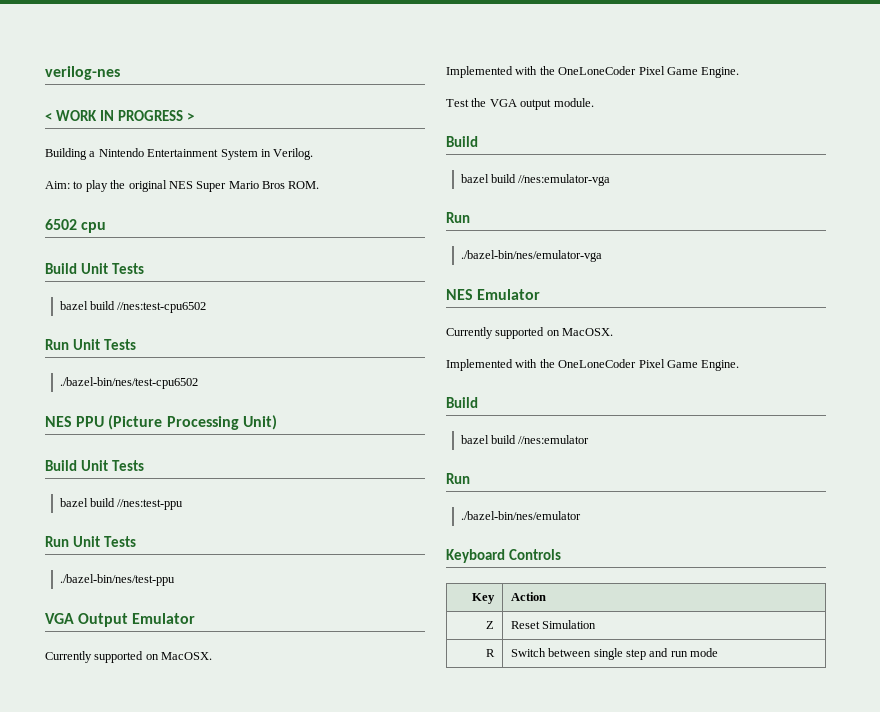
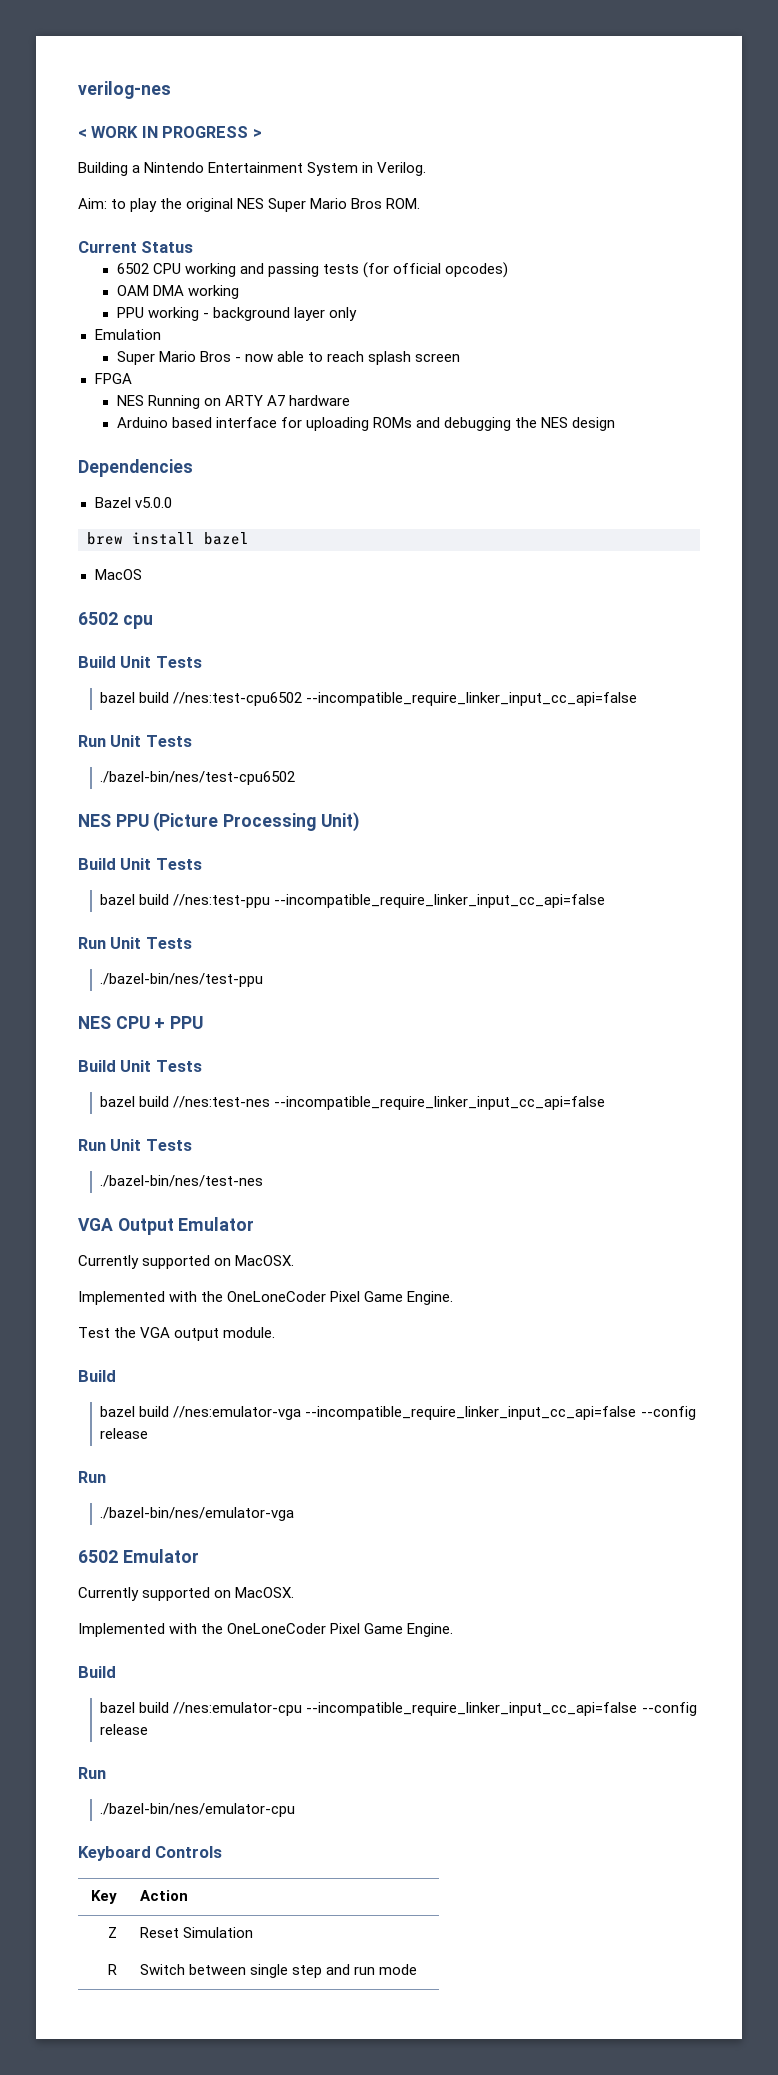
+ Current Status
+ 6502 CPU working and passing tests (for official opcodes)
+ OAM DMA working
+ PPU working - background layer only
+ Emulation
+ Super Mario Bros - now able to reach splash screen
+ FPGA
+ NES Running on ARTY A7 hardware
+ Arduino based interface for uploading ROMs and debugging the NES design
+ Dependencies
+ Bazel v5.0.0
+ brew install bazel
+ MacOS
- bazel build //nes:test-cpu6502
+ bazel build //nes:test-cpu6502 --incompatible_require_linker_input_cc_api=false
- bazel build //nes:test-ppu
+ bazel build //nes:test-ppu --incompatible_require_linker_input_cc_api=false
+ NES CPU + PPU
+ Build Unit Tests
+ bazel build //nes:test-nes --incompatible_require_linker_input_cc_api=false
+ Run Unit Tests
+ ./bazel-bin/nes/test-nes
- bazel build //nes:emulator-vga
+ bazel build //nes:emulator-vga --incompatible_require_linker_input_cc_api=false --config release
- NES Emulator
+ 6502 Emulator
- bazel build //nes:emulator
+ bazel build //nes:emulator-cpu --incompatible_require_linker_input_cc_api=false --config release
  Run
- ./bazel-bin/nes/emulator
+ ./bazel-bin/nes/emulator-cpu

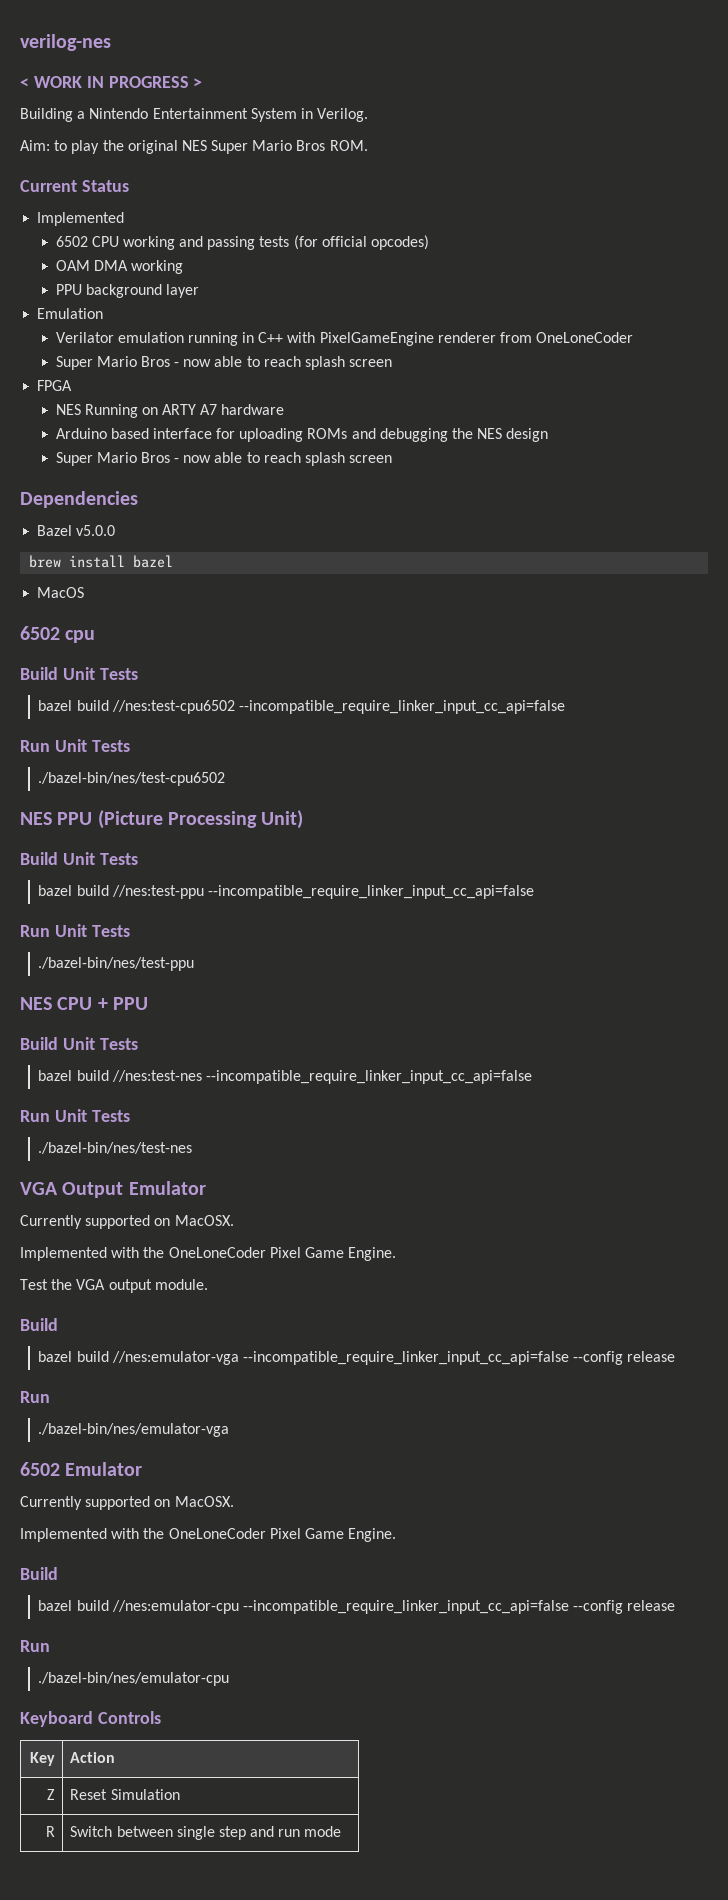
  Current Status
+ Implemented
- PPU working - background layer only
+ PPU background layer
+ Verilator emulation running in C++ with PixelGameEngine renderer from OneLoneCoder
  Arduino based interface for uploading ROMs and debugging the NES design
+ Super Mario Bros - now able to reach splash screen

